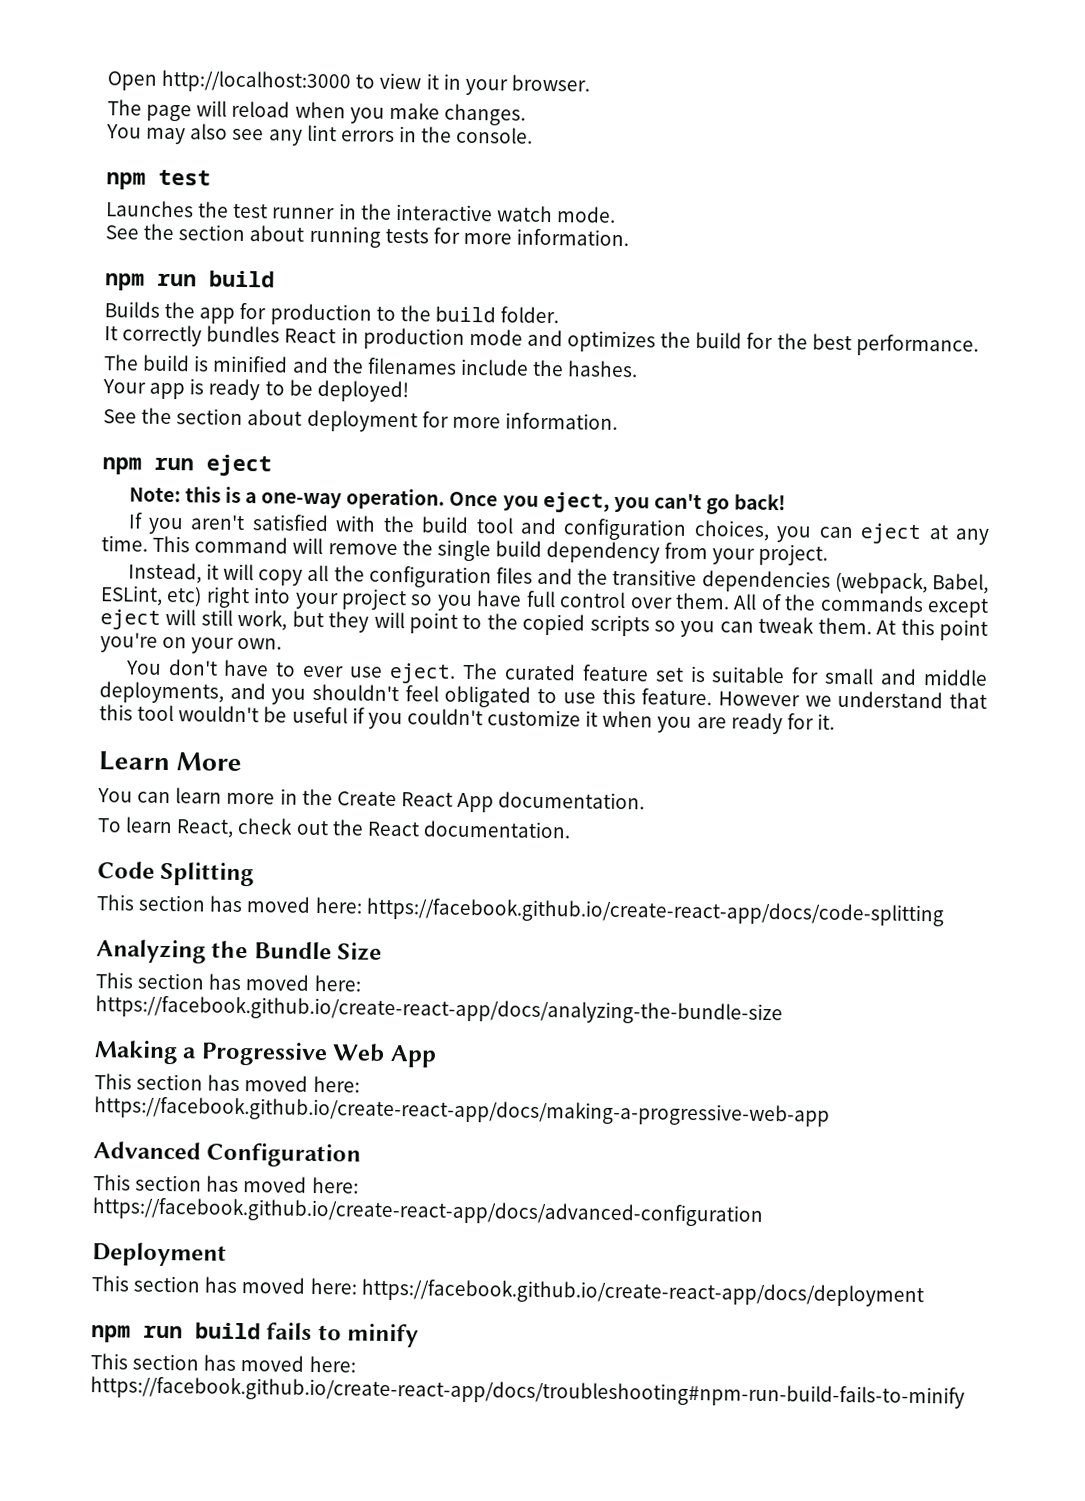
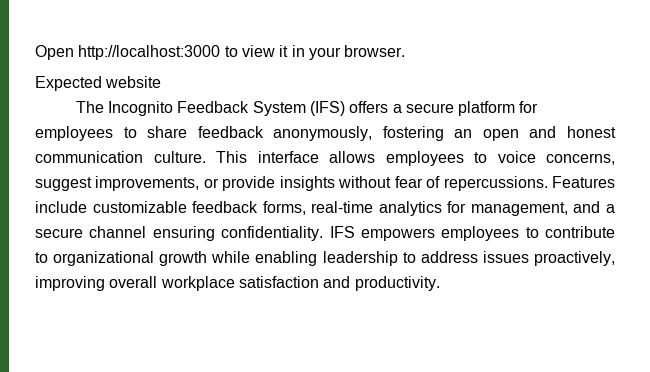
- The page will reload when you make changes.
- You may also see any lint errors in the console.
- npm test
- Launches the test runner in the interactive watch mode.
- See the section about running tests for more information.
- npm run build
- Builds the app for production to the build folder.
- It correctly bundles React in production mode and optimizes the build for the best performance.
- The build is minified and the filenames include the hashes.
- Your app is ready to be deployed!
- See the section about deployment for more information.
- npm run eject
- Note: this is a one-way operation. Once you eject, you can't go back!
- If you aren't satisfied with the build tool and configuration choices, you can eject at any time. This command will remove the single build dependency from your project.
- Instead, it will copy all the configuration files and the transitive dependencies (webpack, Babel, ESLint, etc) right into your project so you have full control over them. All of the commands except eject will still work, but they will point to the copied scripts so you can tweak them. At this point you're on your own.
- You don't have to ever use eject. The curated feature set is suitable for small and middle deployments, and you shouldn't feel obligated to use this feature. However we understand that this tool wouldn't be useful if you couldn't customize it when you are ready for it.
- Learn More
- You can learn more in the Create React App documentation.
- To learn React, check out the React documentation.
- Code Splitting
- This section has moved here: https://facebook.github.io/create-react-app/docs/code-splitting
- Analyzing the Bundle Size
- This section has moved here: https://facebook.github.io/create-react-app/docs/analyzing-the-bundle-size
- Making a Progressive Web App
- This section has moved here: https://facebook.github.io/create-react-app/docs/making-a-progressive-web-app
- Advanced Configuration
- This section has moved here: https://facebook.github.io/create-react-app/docs/advanced-configuration
- Deployment
- This section has moved here: https://facebook.github.io/create-react-app/docs/deployment
- npm run build fails to minify
- This section has moved here: https://facebook.github.io/create-react-app/docs/troubleshooting#npm-run-build-fails-to-minify
+ Expected website
+ The Incognito Feedback System (IFS) offers a secure platform for employees to share feedback anonymously, fostering an open and honest communication culture. This interface allows employees to voice concerns, suggest improvements, or provide insights without fear of repercussions. Features include customizable feedback forms, real-time analytics for management, and a secure channel ensuring confidentiality. IFS empowers employees to contribute to organizational growth while enabling leadership to address issues proactively, improving overall workplace satisfaction and productivity.

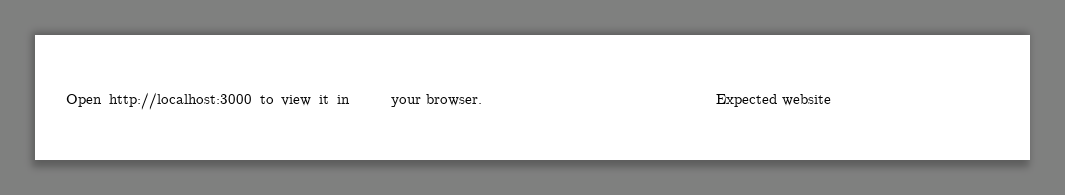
- The Incognito Feedback System (IFS) offers a secure platform for employees to share feedback anonymously, fostering an open and honest communication culture. This interface allows employees to voice concerns, suggest improvements, or provide insights without fear of repercussions. Features include customizable feedback forms, real-time analytics for management, and a secure channel ensuring confidentiality. IFS empowers employees to contribute to organizational growth while enabling leadership to address issues proactively, improving overall workplace satisfaction and productivity.

